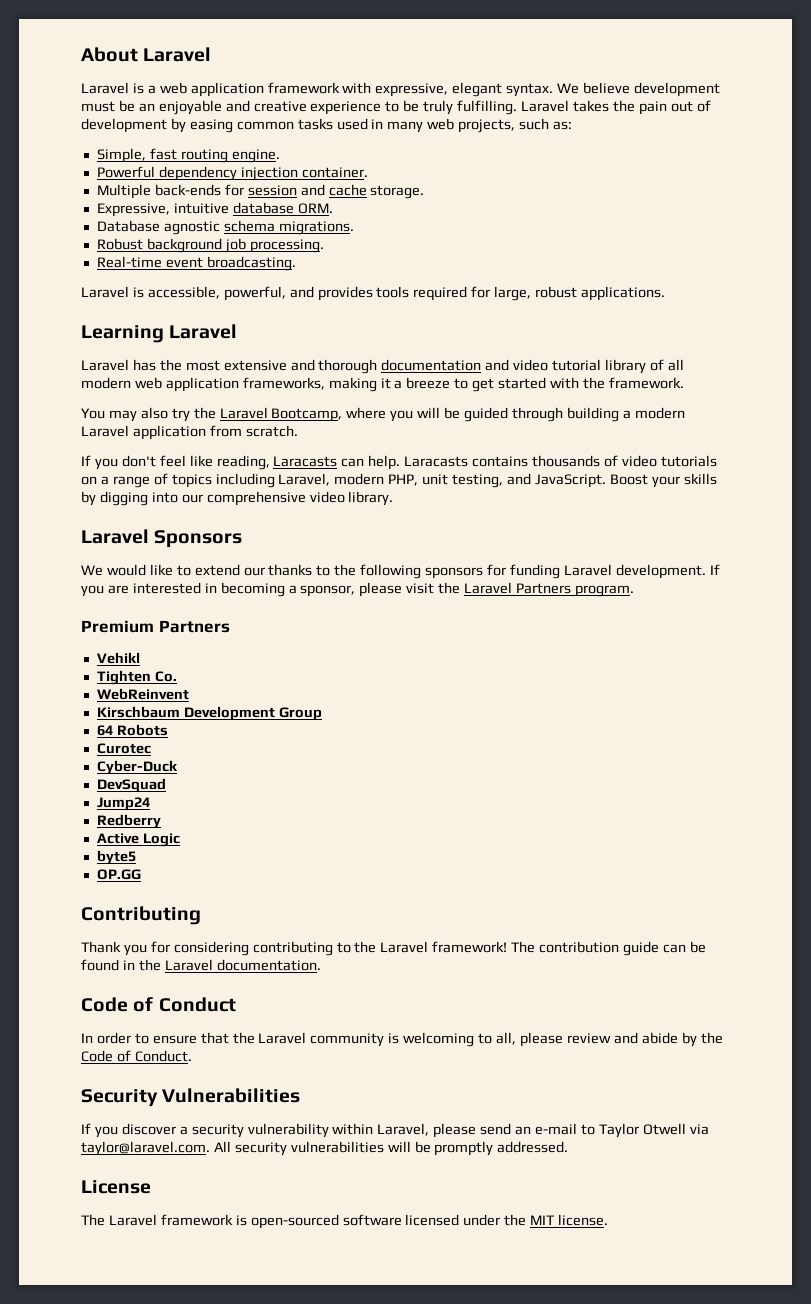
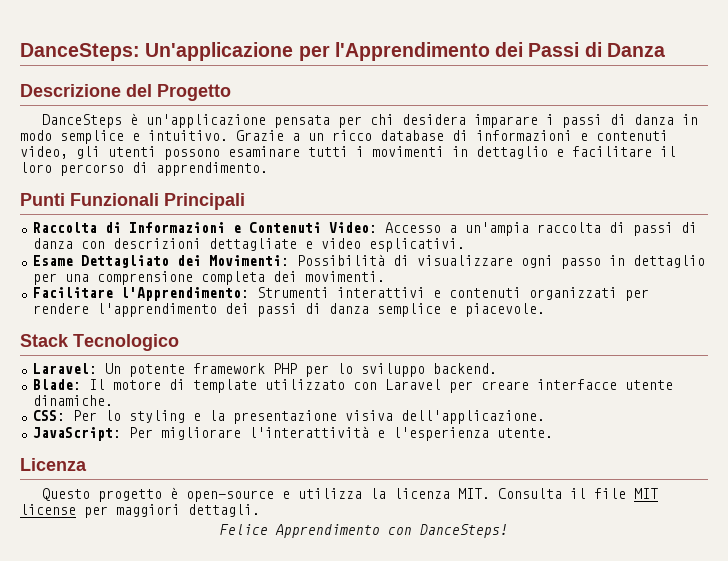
- About Laravel
- Laravel is a web application framework with expressive, elegant syntax. We believe development must be an enjoyable and creative experience to be truly fulfilling. Laravel takes the pain out of development by easing common tasks used in many web projects, such as:
- Simple, fast routing engine.
- Powerful dependency injection container.
- Multiple back-ends for session and cache storage.
- Expressive, intuitive database ORM.
- Database agnostic schema migrations.
- Robust background job processing.
- Real-time event broadcasting.
- Laravel is accessible, powerful, and provides tools required for large, robust applications.
- Learning Laravel
- Laravel has the most extensive and thorough documentation and video tutorial library of all modern web application frameworks, making it a breeze to get started with the framework.
- You may also try the Laravel Bootcamp, where you will be guided through building a modern Laravel application from scratch.
- If you don't feel like reading, Laracasts can help. Laracasts contains thousands of video tutorials on a range of topics including Laravel, modern PHP, unit testing, and JavaScript. Boost your skills by digging into our comprehensive video library.
- Laravel Sponsors
- We would like to extend our thanks to the following sponsors for funding Laravel development. If you are interested in becoming a sponsor, please visit the Laravel Partners program.
- Premium Partners
- Vehikl
- Tighten Co.
- WebReinvent
- Kirschbaum Development Group
- 64 Robots
- Curotec
- Cyber-Duck
- DevSquad
- Jump24
- Redberry
- Active Logic
- byte5
- OP.GG
- Contributing
- Thank you for considering contributing to the Laravel framework! The contribution guide can be found in the Laravel documentation.
- Code of Conduct
- In order to ensure that the Laravel community is welcoming to all, please review and abide by the Code of Conduct.
- Security Vulnerabilities
- If you discover a security vulnerability within Laravel, please send an e-mail to Taylor Otwell via taylor@laravel.com. All security vulnerabilities will be promptly addressed.
- License
- The Laravel framework is open-sourced software licensed under the MIT license.
+ DanceSteps: Un'applicazione per l'Apprendimento dei Passi di Danza
+ Descrizione del Progetto
+ DanceSteps è un'applicazione pensata per chi desidera imparare i passi di danza in modo semplice e intuitivo. Grazie a un ricco database di informazioni e contenuti video, gli utenti possono esaminare tutti i movimenti in dettaglio e facilitare il loro percorso di apprendimento.
+ Punti Funzionali Principali
+ Raccolta di Informazioni e Contenuti Video: Accesso a un'ampia raccolta di passi di danza con descrizioni dettagliate e video esplicativi.
+ Esame Dettagliato dei Movimenti: Possibilità di visualizzare ogni passo in dettaglio per una comprensione completa dei movimenti.
+ Facilitare l'Apprendimento: Strumenti interattivi e contenuti organizzati per rendere l'apprendimento dei passi di danza semplice e piacevole.
+ Stack Tecnologico
+ Laravel: Un potente framework PHP per lo sviluppo backend.
+ Blade: Il motore di template utilizzato con Laravel per creare interfacce utente dinamiche.
+ CSS: Per lo styling e la presentazione visiva dell'applicazione.
+ JavaScript: Per migliorare l'interattività e l'esperienza utente.
+ Licenza
+ Questo progetto è open-source e utilizza la licenza MIT. Consulta il file MIT license per maggiori dettagli.
+ Felice Apprendimento con DanceSteps!

